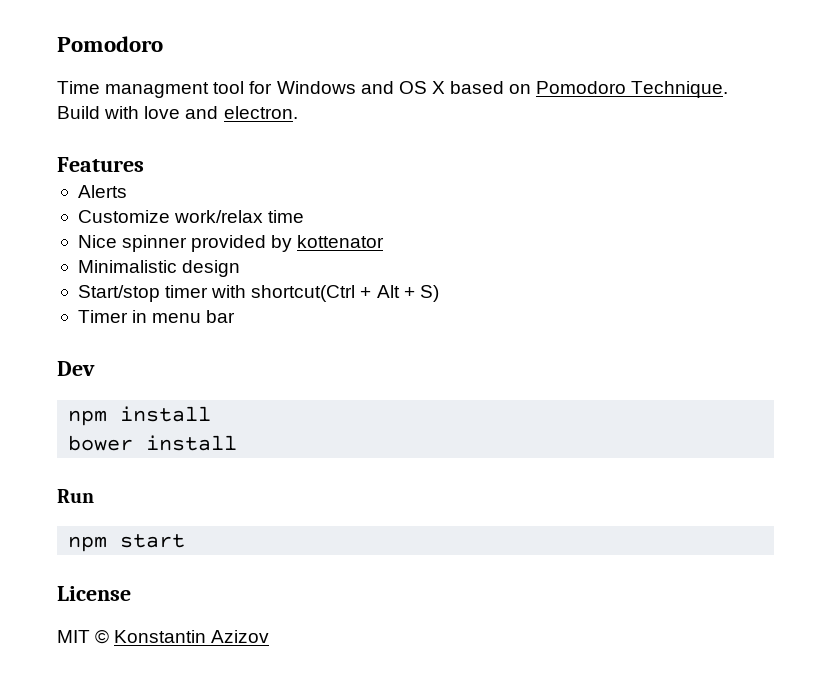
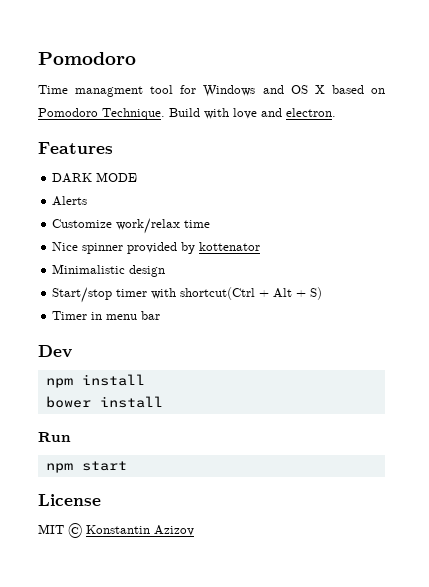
+ DARK MODE

